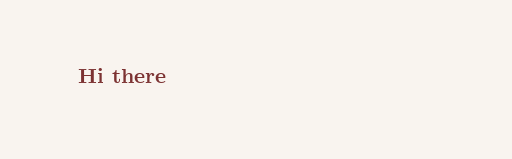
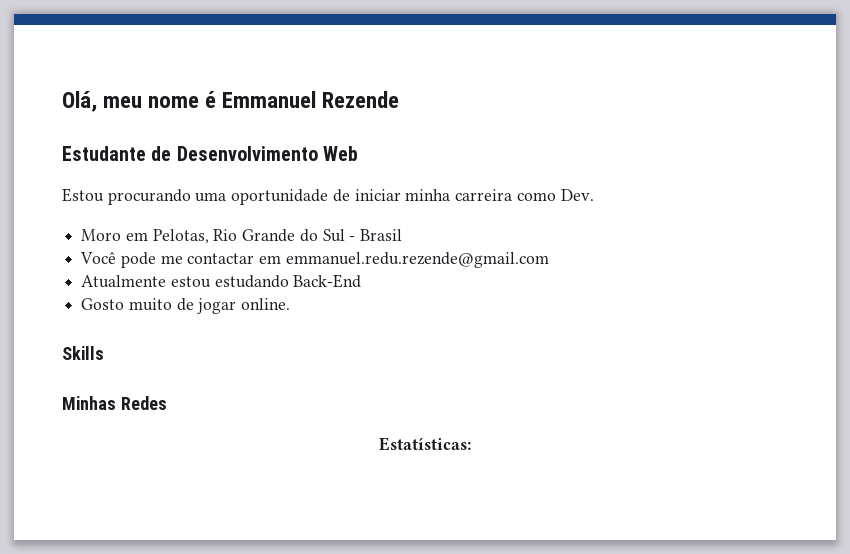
- Hi there
+ Olá, meu nome é Emmanuel Rezende
+ Estudante de Desenvolvimento Web
+ Estou procurando uma oportunidade de iniciar minha carreira como Dev.
+ Moro em Pelotas, Rio Grande do Sul - Brasil
+ Você pode me contactar em emmanuel.redu.rezende@gmail.com
+ Atualmente estou estudando Back-End
+ Gosto muito de jogar online.
+ Skills
+ Minhas Redes
+ Estatísticas:

